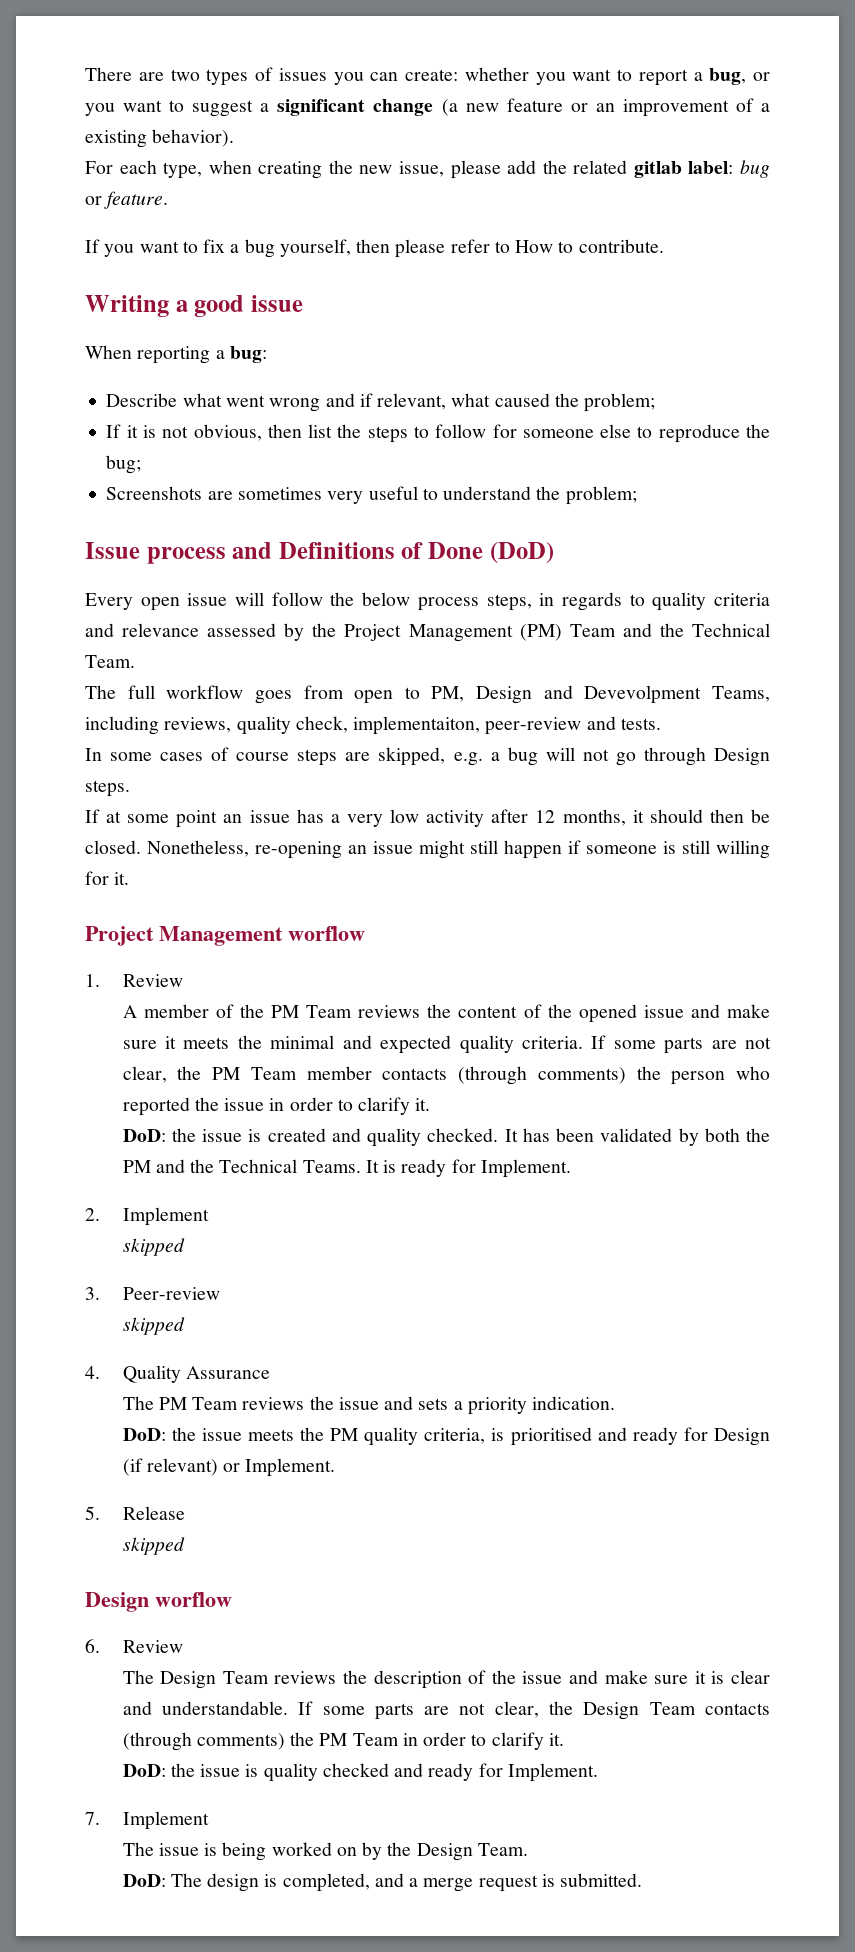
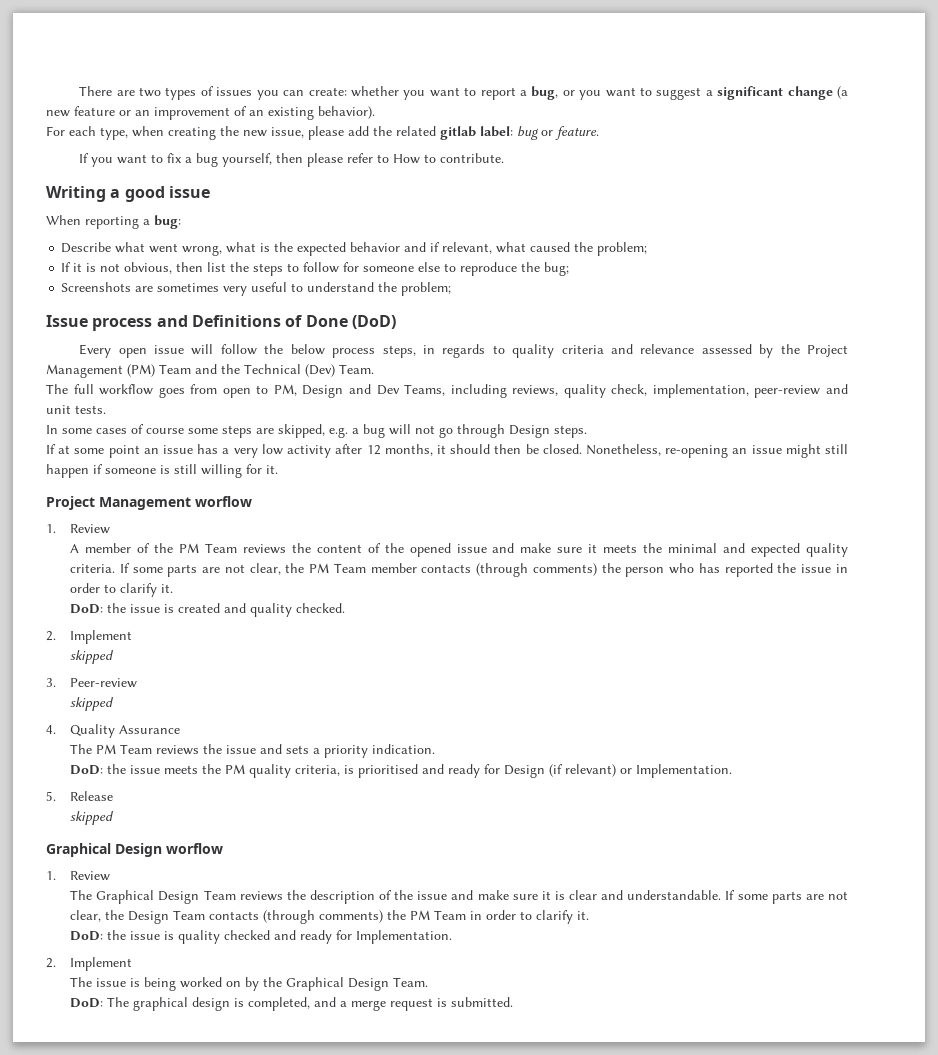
- There are two types of issues you can create: whether you want to report a bug, or you want to suggest a significant change (a new feature or an improvement of a existing behavior).
+ There are two types of issues you can create: whether you want to report a bug, or you want to suggest a significant change (a new feature or an improvement of an existing behavior).
- Describe what went wrong and if relevant, what caused the problem;
+ Describe what went wrong, what is the expected behavior and if relevant, what caused the problem;
- Every open issue will follow the below process steps, in regards to quality criteria and relevance assessed by the Project Management (PM) Team and the Technical Team.
+ Every open issue will follow the below process steps, in regards to quality criteria and relevance assessed by the Project Management (PM) Team and the Technical (Dev) Team.
- The full workflow goes from open to PM, Design and Devevolpment Teams, including reviews, quality check, implementaiton, peer-review and tests.
+ The full workflow goes from open to PM, Design and Dev Teams, including reviews, quality check, implementation, peer-review and unit tests.
- In some cases of course steps are skipped, e.g. a bug will not go through Design steps.
+ In some cases of course some steps are skipped, e.g. a bug will not go through Design steps.
- If some parts are not clear, the PM Team member contacts (through comments) the person who reported the issue in order to clarify it.
+ If some parts are not clear, the PM Team member contacts (through comments) the person who has reported the issue in order to clarify it.
- It has been validated by both the PM and the Technical Teams. It is ready for Implement.
- DoD: the issue meets the PM quality criteria, is prioritised and ready for Design (if relevant) or Implement.
+ DoD: the issue meets the PM quality criteria, is prioritised and ready for Design (if relevant) or Implementation.
- Design worflow
- 6. Review
+ Graphical Design worflow
+ 1. Review
- The Design Team reviews the description of the issue and make sure it is clear and understandable.
+ The Graphical Design Team reviews the description of the issue and make sure it is clear and understandable.
- DoD: the issue is quality checked and ready for Implement.
- 7. Implement
+ DoD: the issue is quality checked and ready for Implementation.
+ 2. Implement
- The issue is being worked on by the Design Team.
+ The issue is being worked on by the Graphical Design Team.
- DoD: The design is completed, and a merge request is submitted.
+ DoD: The graphical design is completed, and a merge request is submitted.

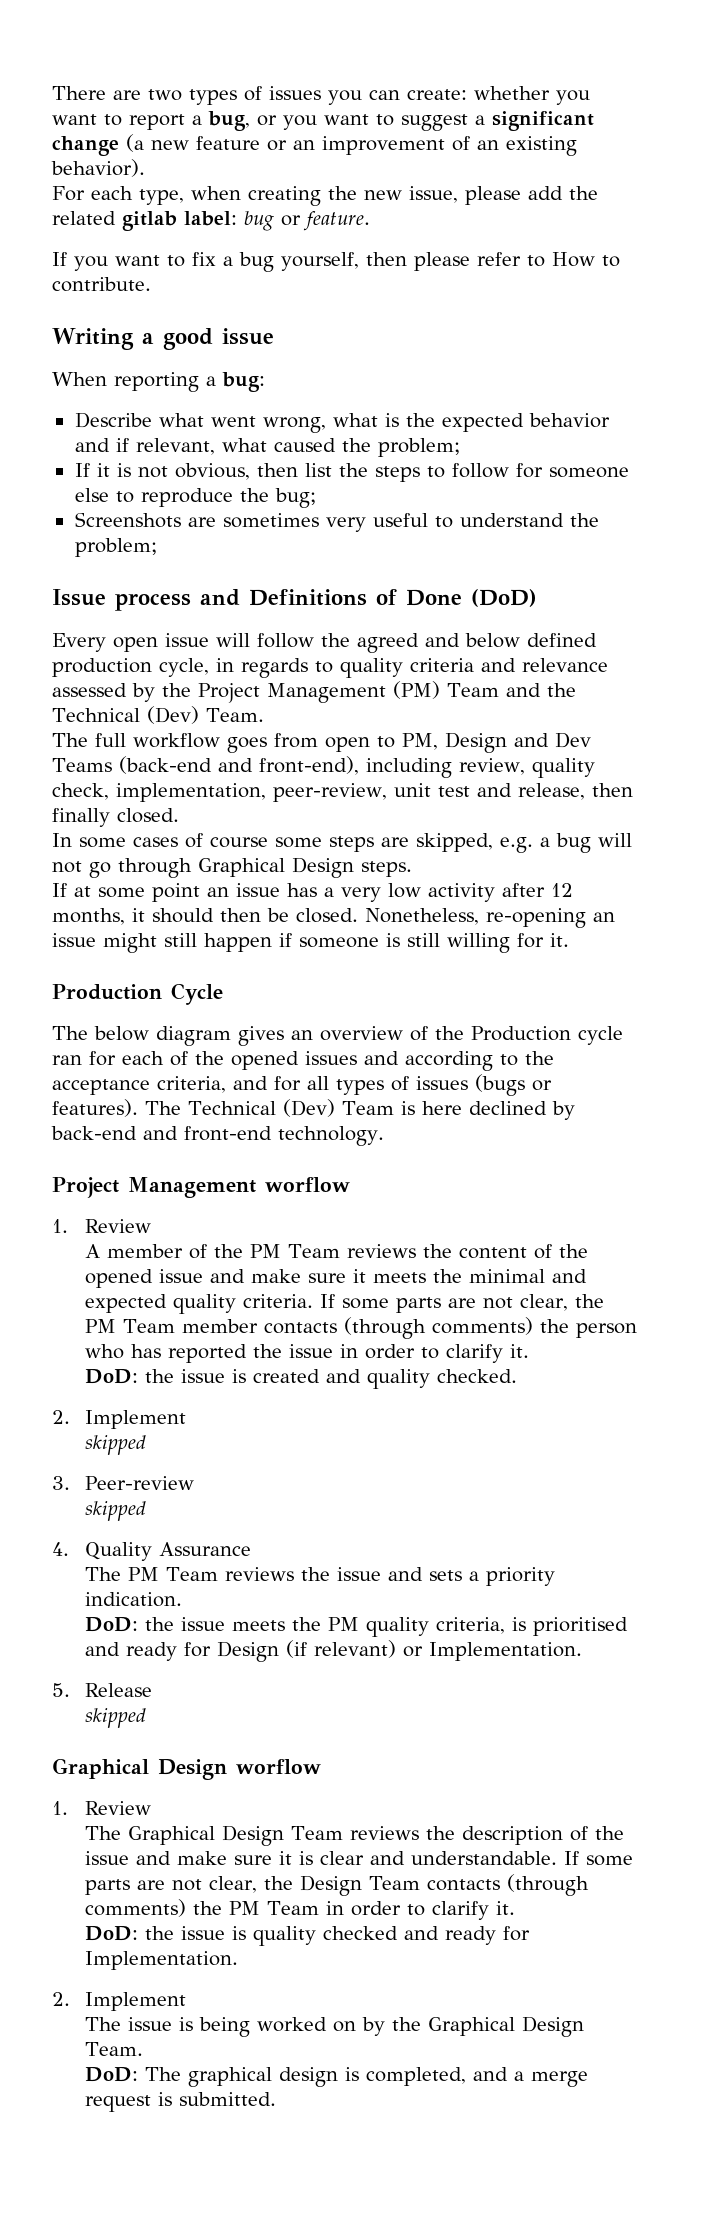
- Every open issue will follow the below process steps, in regards to quality criteria and relevance assessed by the Project Management (PM) Team and the Technical (Dev) Team.
+ Every open issue will follow the agreed and below defined production cycle, in regards to quality criteria and relevance assessed by the Project Management (PM) Team and the Technical (Dev) Team.
- The full workflow goes from open to PM, Design and Dev Teams, including reviews, quality check, implementation, peer-review and unit tests.
+ The full workflow goes from open to PM, Design and Dev Teams (back-end and front-end), including review, quality check, implementation, peer-review, unit test and release, then finally closed.
- In some cases of course some steps are skipped, e.g. a bug will not go through Design steps.
+ In some cases of course some steps are skipped, e.g. a bug will not go through Graphical Design steps.
+ Production Cycle
+ The below diagram gives an overview of the Production cycle ran for each of the opened issues and according to the acceptance criteria, and for all types of issues (bugs or features). The Technical (Dev) Team is here declined by back-end and front-end technology.

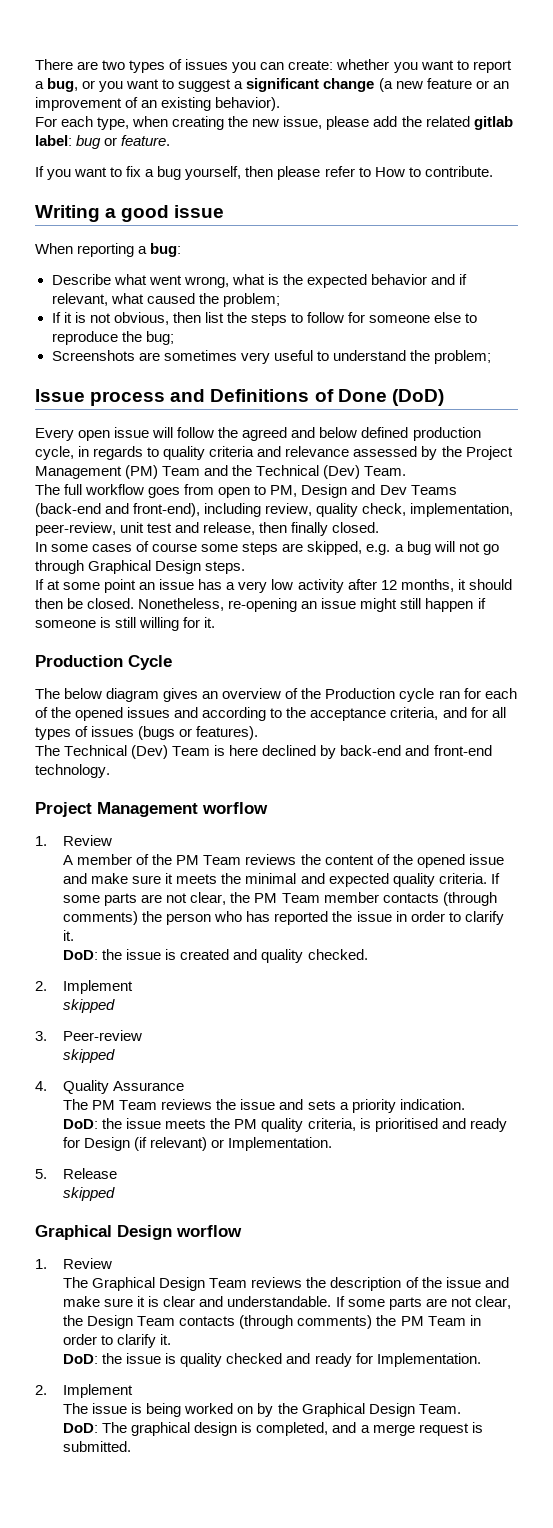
- The below diagram gives an overview of the Production cycle ran for each of the opened issues and according to the acceptance criteria, and for all types of issues (bugs or features). The Technical (Dev) Team is here declined by back-end and front-end technology.
+ The below diagram gives an overview of the Production cycle ran for each of the opened issues and according to the acceptance criteria, and for all types of issues (bugs or features).
+ The Technical (Dev) Team is here declined by back-end and front-end technology.

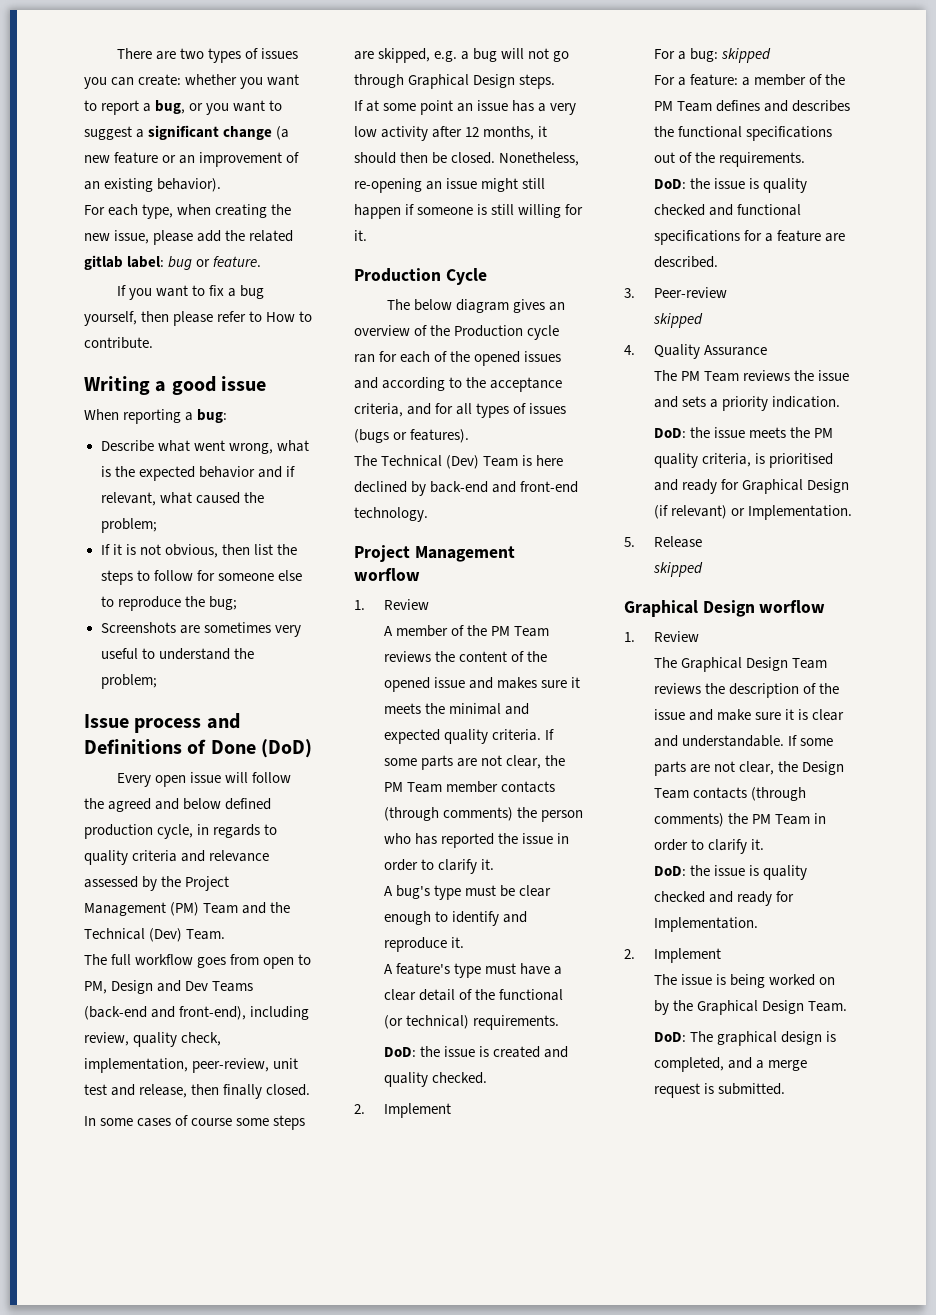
- A member of the PM Team reviews the content of the opened issue and make sure it meets the minimal and expected quality criteria.
+ A member of the PM Team reviews the content of the opened issue and makes sure it meets the minimal and expected quality criteria.
+ A bug's type must be clear enough to identify and reproduce it.
+ A feature's type must have a clear detail of the functional (or technical) requirements.
  DoD: the issue is created and quality checked.
  2. Implement
- skipped
+ For a bug: skipped
+ For a feature: a member of the PM Team defines and describes the functional specifications out of the requirements.
+ DoD: the issue is quality checked and functional specifications for a feature are described.
- DoD: the issue meets the PM quality criteria, is prioritised and ready for Design (if relevant) or Implementation.
+ DoD: the issue meets the PM quality criteria, is prioritised and ready for Graphical Design (if relevant) or Implementation.

